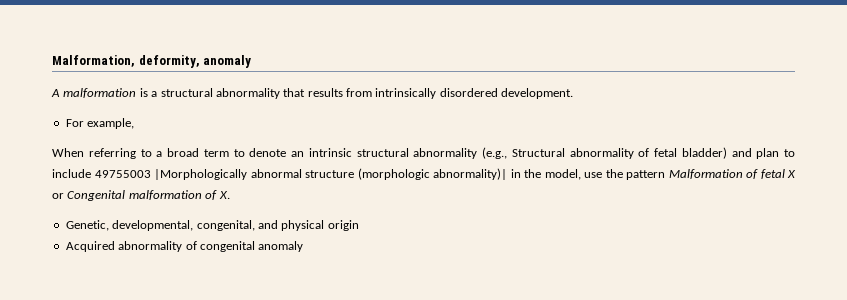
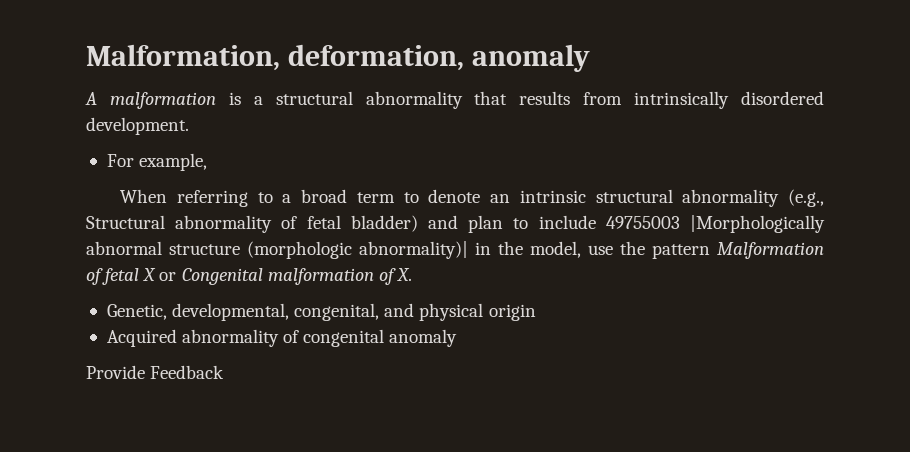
- Malformation, deformity, anomaly
+ Malformation, deformation, anomaly
+ Provide Feedback

